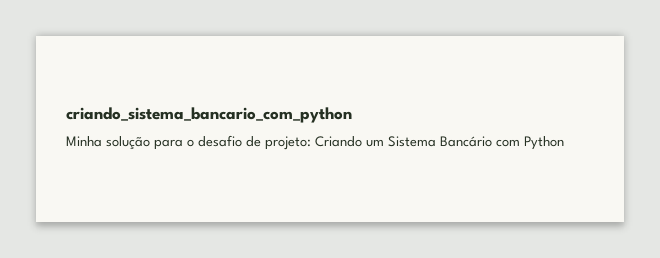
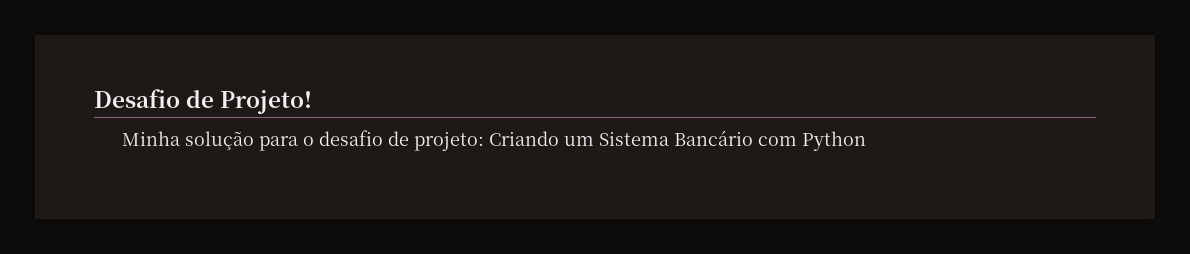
- criando_sistema_bancario_com_python
+ Desafio de Projeto!

